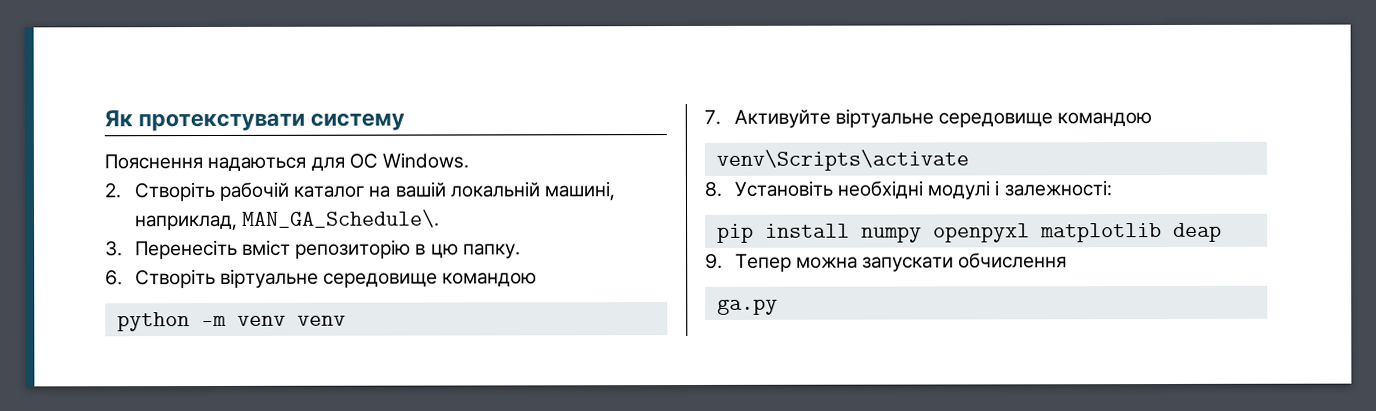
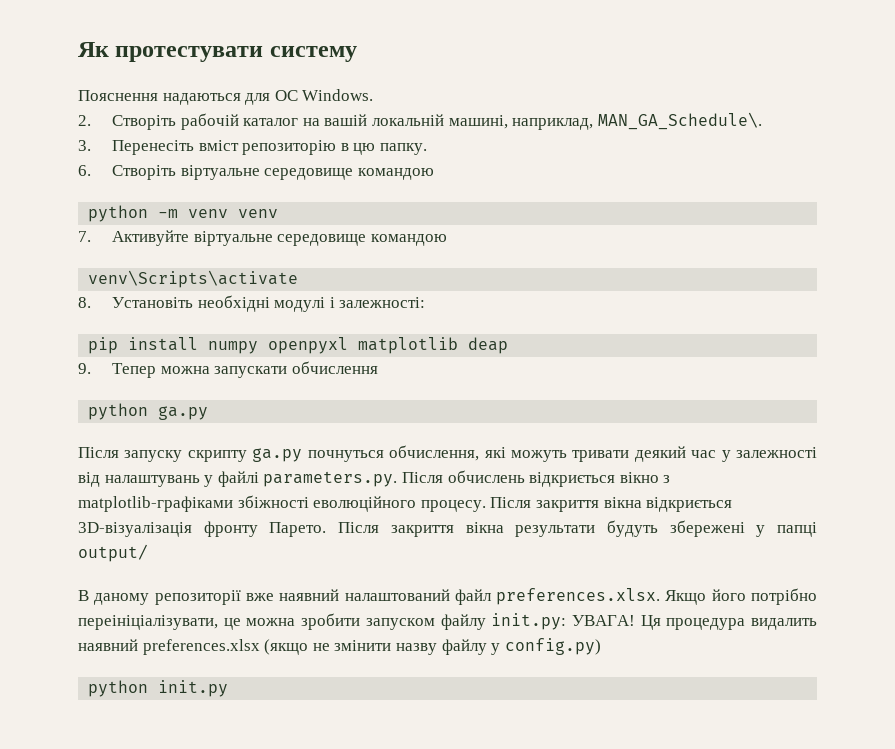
- Як протекстувати систему
+ Як протестувати систему
- ga.py
+ python ga.py
+ Після запуску скрипту ga.py почнуться обчислення, які можуть тривати деякий час у залежності від налаштувань у файлі parameters.py. Після обчислень відкриється вікно з matplotlib-графіками збіжності еволюційного процесу. Після закриття вікна відкриється 3D-візуалізація фронту Парето. Після закриття вікна результати будуть збережені у папці output/
+ В даному репозиторії вже наявний налаштований файл preferences.xlsx. Якщо його потрібно переініціалізувати, це можна зробити запуском файлу init.py: УВАГА! Ця процедура видалить наявний preferences.xlsx (якщо не змінити назву файлу у config.py)
+ python init.py

